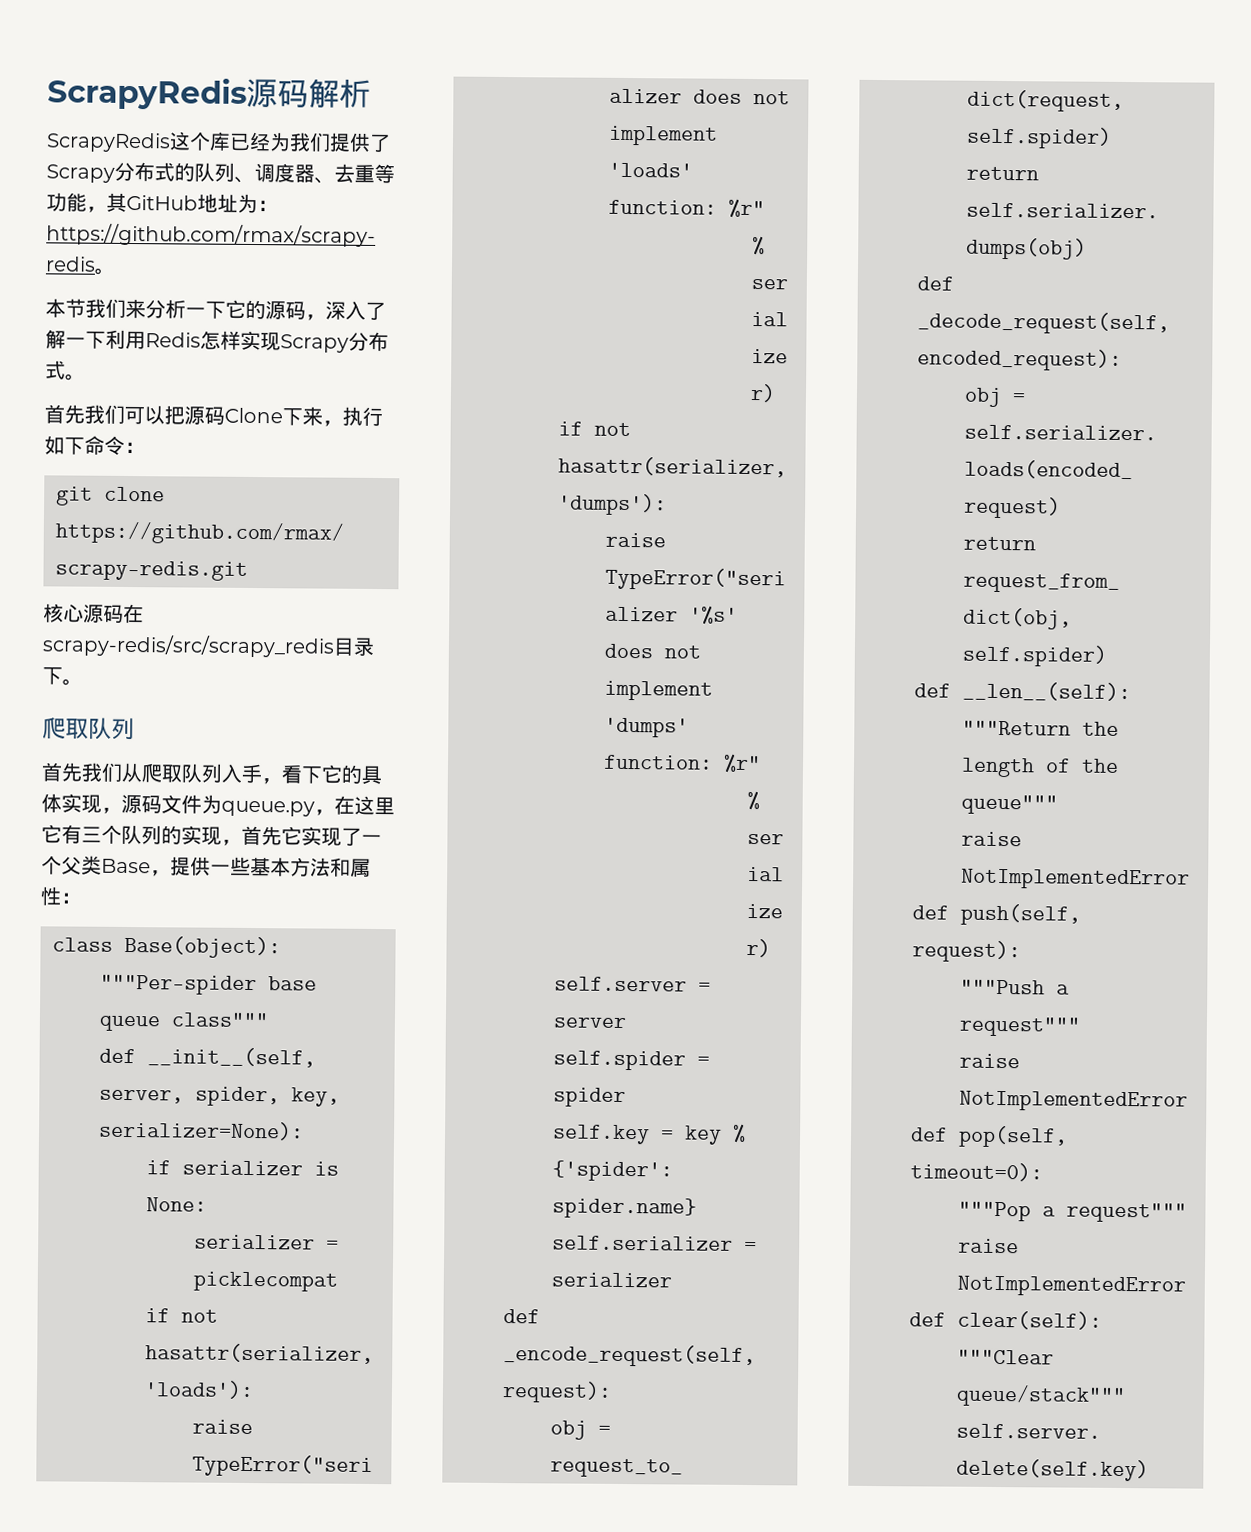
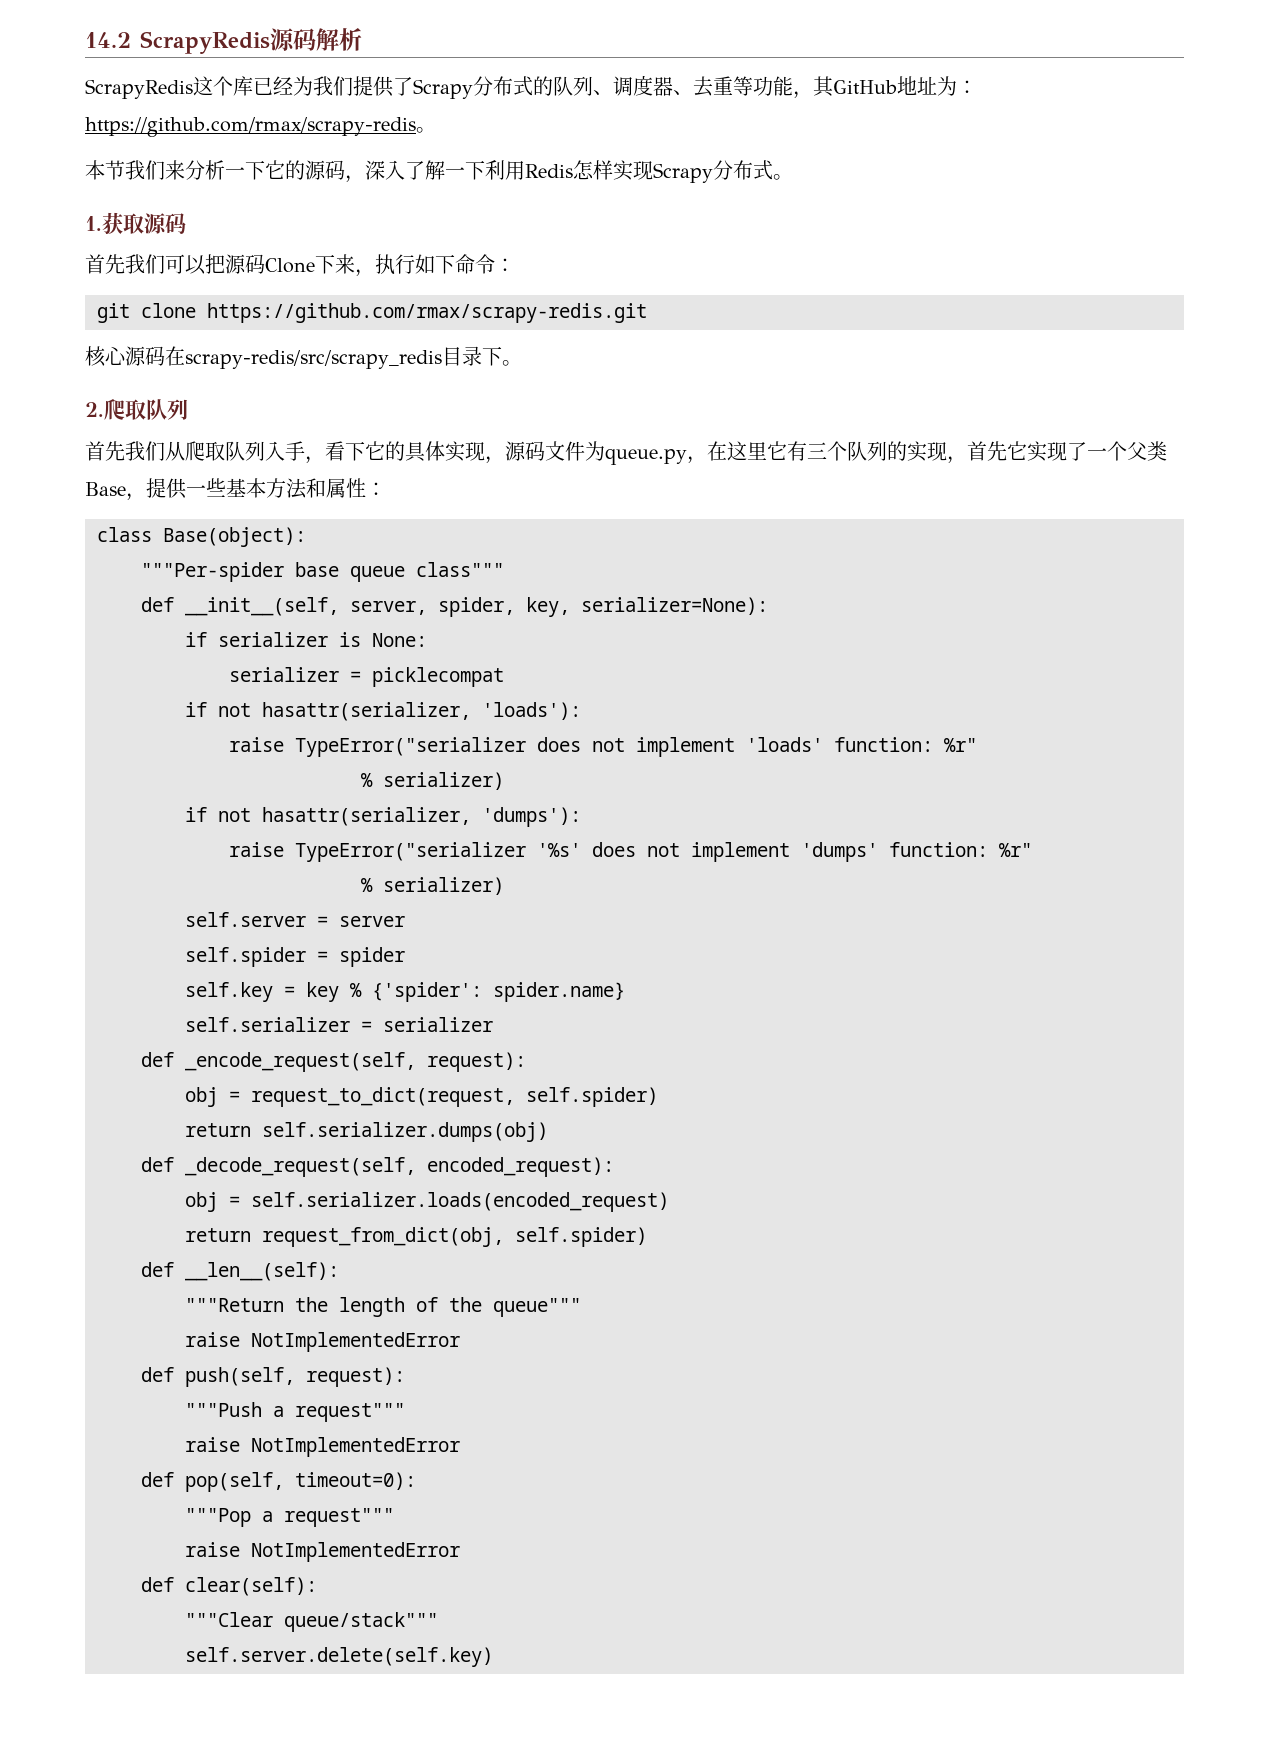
- ScrapyRedis源码解析
+ 14.2 ScrapyRedis源码解析
+ 1.获取源码
  核心源码在scrapy-redis/src/scrapy_redis目录下。
- 爬取队列
+ 2.爬取队列

